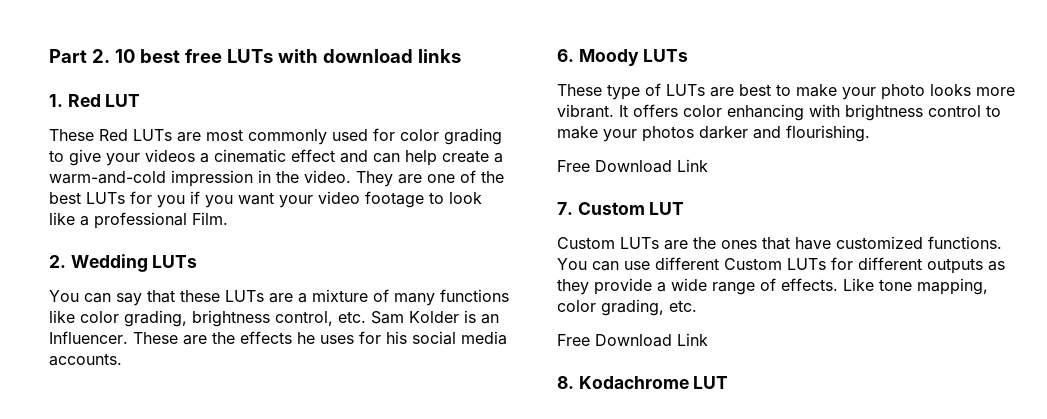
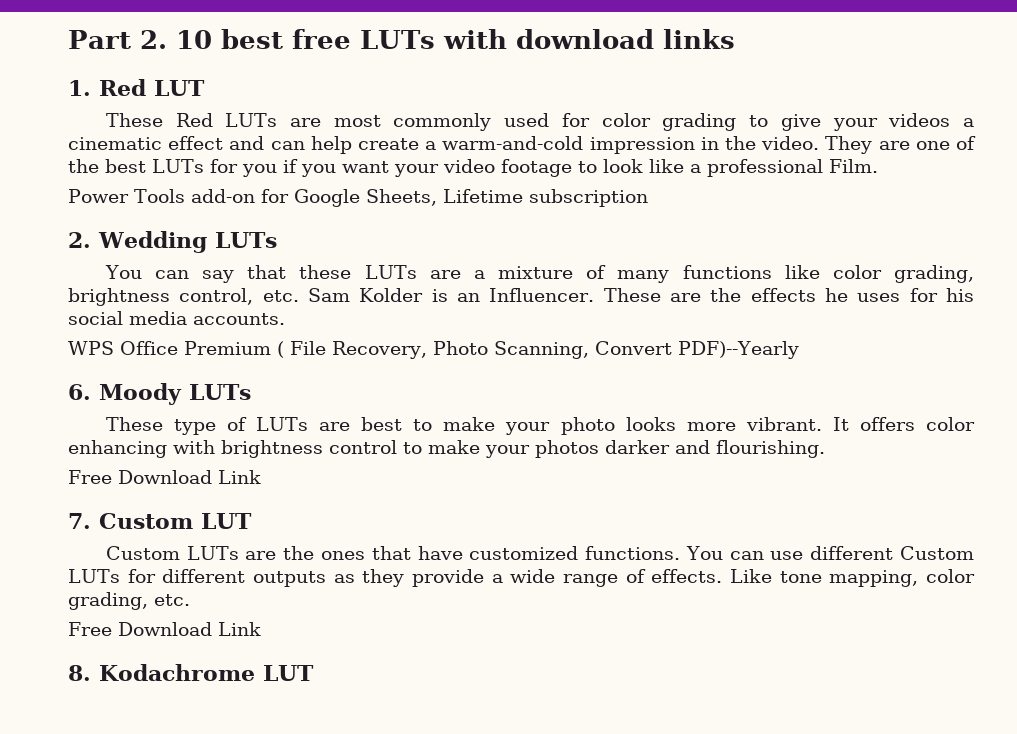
+ Power Tools add-on for Google Sheets, Lifetime subscription
+ WPS Office Premium ( File Recovery, Photo Scanning, Convert PDF)--Yearly

